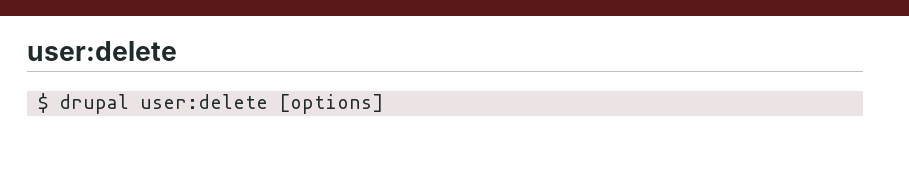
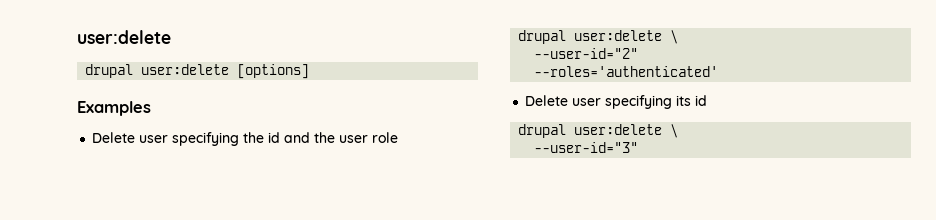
- $ drupal user:delete [options]
+ drupal user:delete [options]
+ Examples
+ Delete user specifying the id and the user role
+ drupal user:delete \
+ --user-id="2"
+ --roles='authenticated'
+ Delete user specifying its id
+ drupal user:delete \
+ --user-id="3"

